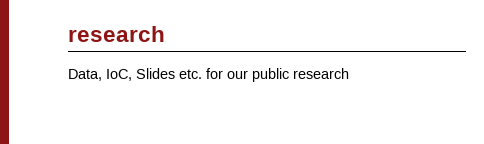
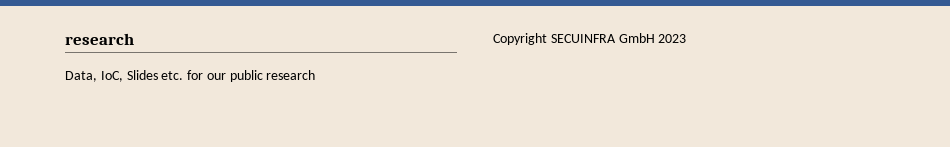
+ Copyright SECUINFRA GmbH 2023

